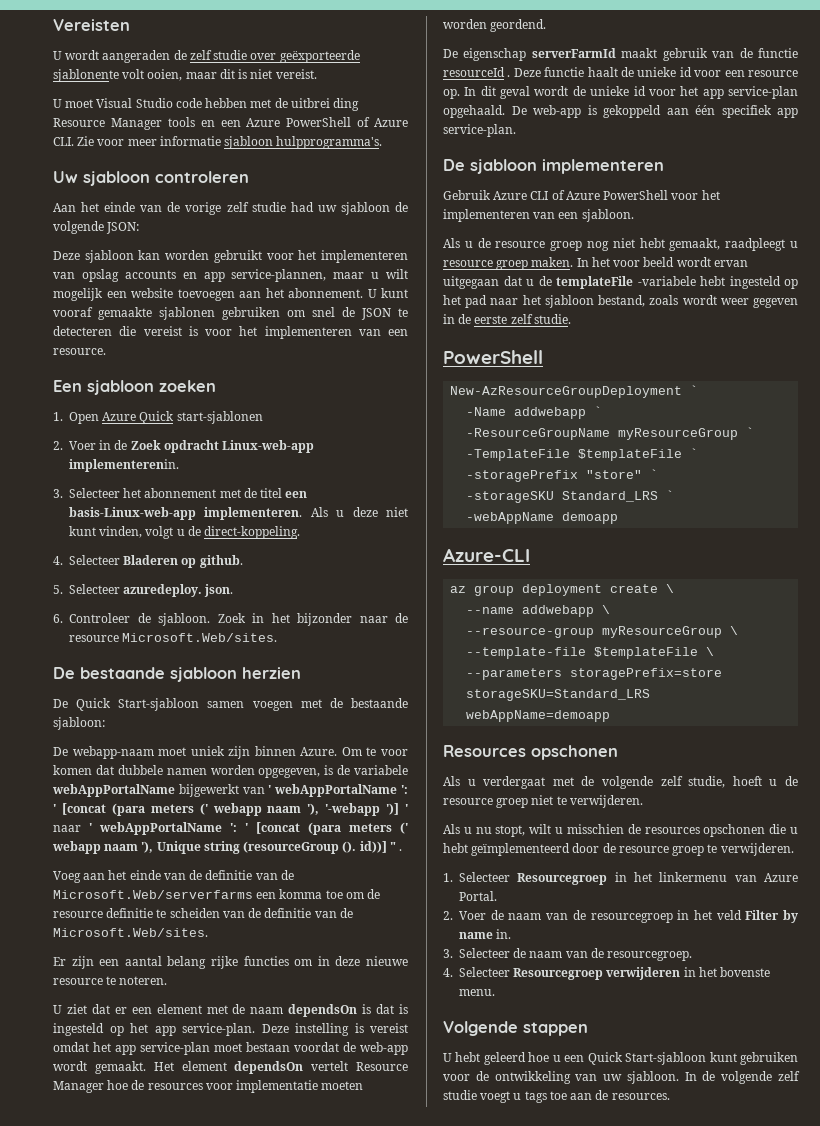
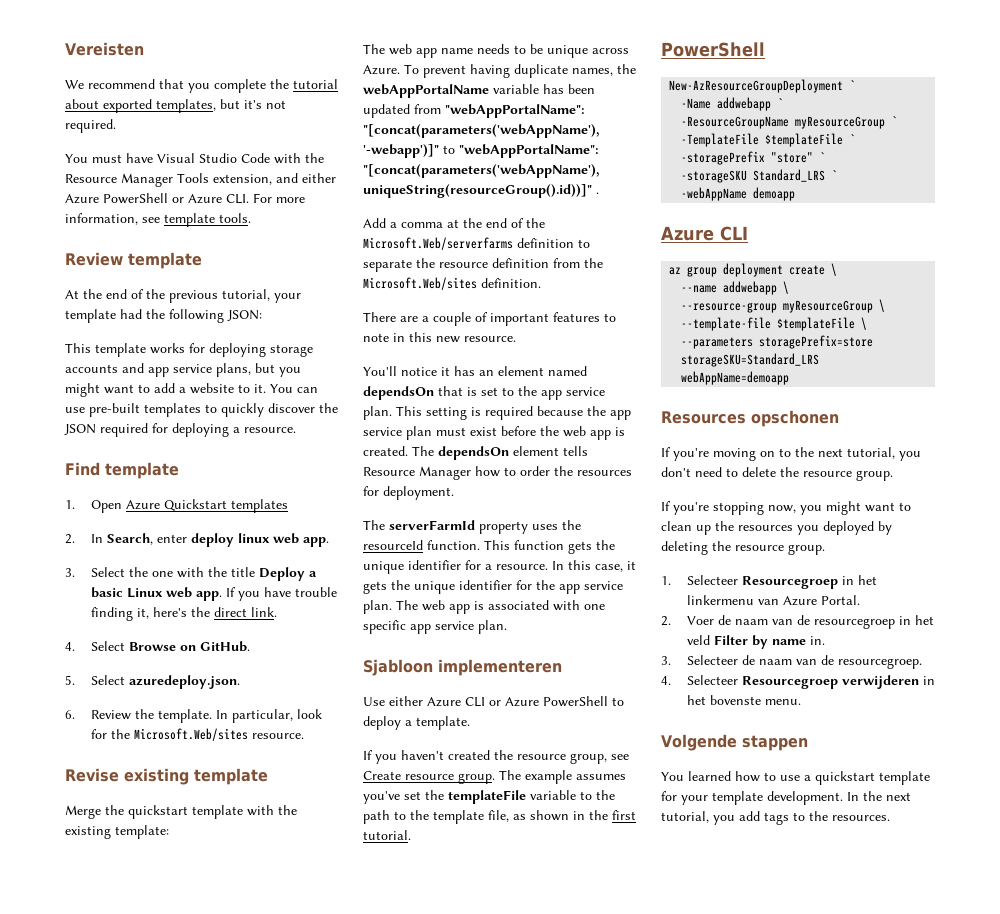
- U wordt aangeraden de zelf studie over geëxporteerde sjablonente volt ooien, maar dit is niet vereist.
- U moet Visual Studio code hebben met de uitbrei ding Resource Manager tools en een Azure PowerShell of Azure CLI. Zie voor meer informatie sjabloon hulpprogramma's.
- Uw sjabloon controleren
- Aan het einde van de vorige zelf studie had uw sjabloon de volgende JSON:
- Deze sjabloon kan worden gebruikt voor het implementeren van opslag accounts en app service-plannen, maar u wilt mogelijk een website toevoegen aan het abonnement. U kunt vooraf gemaakte sjablonen gebruiken om snel de JSON te detecteren die vereist is voor het implementeren van een resource.
- Een sjabloon zoeken
+ We recommend that you complete the tutorial about exported templates, but it's not required.
+ You must have Visual Studio Code with the Resource Manager Tools extension, and either Azure PowerShell or Azure CLI. For more information, see template tools.
+ Review template
+ At the end of the previous tutorial, your template had the following JSON:
+ This template works for deploying storage accounts and app service plans, but you might want to add a website to it. You can use pre-built templates to quickly discover the JSON required for deploying a resource.
+ Find template
- 1. Open Azure Quick start-sjablonen
- 2. Voer in de Zoek opdracht Linux-web-app implementerenin.
- 3. Selecteer het abonnement met de titel een basis-Linux-web-app implementeren. Als u deze niet kunt vinden, volgt u de direct-koppeling.
- 4. Selecteer Bladeren op github.
- 5. Selecteer azuredeploy. json.
- 6. Controleer de sjabloon. Zoek in het bijzonder naar de resource Microsoft.Web/sites.
- De bestaande sjabloon herzien
- De Quick Start-sjabloon samen voegen met de bestaande sjabloon:
- De webapp-naam moet uniek zijn binnen Azure. Om te voor komen dat dubbele namen worden opgegeven, is de variabele webAppPortalName bijgewerkt van ' webAppPortalName ': ' [concat (para meters (' webapp naam '), '-webapp ')] ' naar ' webAppPortalName ': ' [concat (para meters (' webapp naam '), Unique string (resourceGroup (). id))] " .
- Voeg aan het einde van de definitie van de Microsoft.Web/serverfarms een komma toe om de resource definitie te scheiden van de definitie van de Microsoft.Web/sites.
- Er zijn een aantal belang rijke functies om in deze nieuwe resource te noteren.
- U ziet dat er een element met de naam dependsOn is dat is ingesteld op het app service-plan. Deze instelling is vereist omdat het app service-plan moet bestaan voordat de web-app wordt gemaakt. Het element dependsOn vertelt Resource Manager hoe de resources voor implementatie moeten worden geordend.
- De eigenschap serverFarmId maakt gebruik van de functie resourceId . Deze functie haalt de unieke id voor een resource op. In dit geval wordt de unieke id voor het app service-plan opgehaald. De web-app is gekoppeld aan één specifiek app service-plan.
- De sjabloon implementeren
+ 1. Open Azure Quickstart templates
+ 2. In Search, enter deploy linux web app.
+ 3. Select the one with the title Deploy a basic Linux web app. If you have trouble finding it, here's the direct link.
+ 4. Select Browse on GitHub.
+ 5. Select azuredeploy.json.
+ 6. Review the template. In particular, look for the Microsoft.Web/sites resource.
+ Revise existing template
+ Merge the quickstart template with the existing template:
+ The web app name needs to be unique across Azure. To prevent having duplicate names, the webAppPortalName variable has been updated from "webAppPortalName": "[concat(parameters('webAppName'), '-webapp')]" to "webAppPortalName": "[concat(parameters('webAppName'), uniqueString(resourceGroup().id))]" .
+ Add a comma at the end of the Microsoft.Web/serverfarms definition to separate the resource definition from the Microsoft.Web/sites definition.
+ There are a couple of important features to note in this new resource.
+ You'll notice it has an element named dependsOn that is set to the app service plan. This setting is required because the app service plan must exist before the web app is created. The dependsOn element tells Resource Manager how to order the resources for deployment.
+ The serverFarmId property uses the resourceId function. This function gets the unique identifier for a resource. In this case, it gets the unique identifier for the app service plan. The web app is associated with one specific app service plan.
+ Sjabloon implementeren
- Gebruik Azure CLI of Azure PowerShell voor het implementeren van een sjabloon.
- Als u de resource groep nog niet hebt gemaakt, raadpleegt u resource groep maken. In het voor beeld wordt ervan uitgegaan dat u de templateFile -variabele hebt ingesteld op het pad naar het sjabloon bestand, zoals wordt weer gegeven in de eerste zelf studie.
+ Use either Azure CLI or Azure PowerShell to deploy a template.
+ If you haven't created the resource group, see Create resource group. The example assumes you've set the templateFile variable to the path to the template file, as shown in the first tutorial.
  -webAppName demoapp
- Azure-CLI
+ Azure CLI
- Als u verdergaat met de volgende zelf studie, hoeft u de resource groep niet te verwijderen.
- Als u nu stopt, wilt u misschien de resources opschonen die u hebt geïmplementeerd door de resource groep te verwijderen.
+ If you're moving on to the next tutorial, you don't need to delete the resource group.
+ If you're stopping now, you might want to clean up the resources you deployed by deleting the resource group.
- U hebt geleerd hoe u een Quick Start-sjabloon kunt gebruiken voor de ontwikkeling van uw sjabloon. In de volgende zelf studie voegt u tags toe aan de resources.
+ You learned how to use a quickstart template for your template development. In the next tutorial, you add tags to the resources.

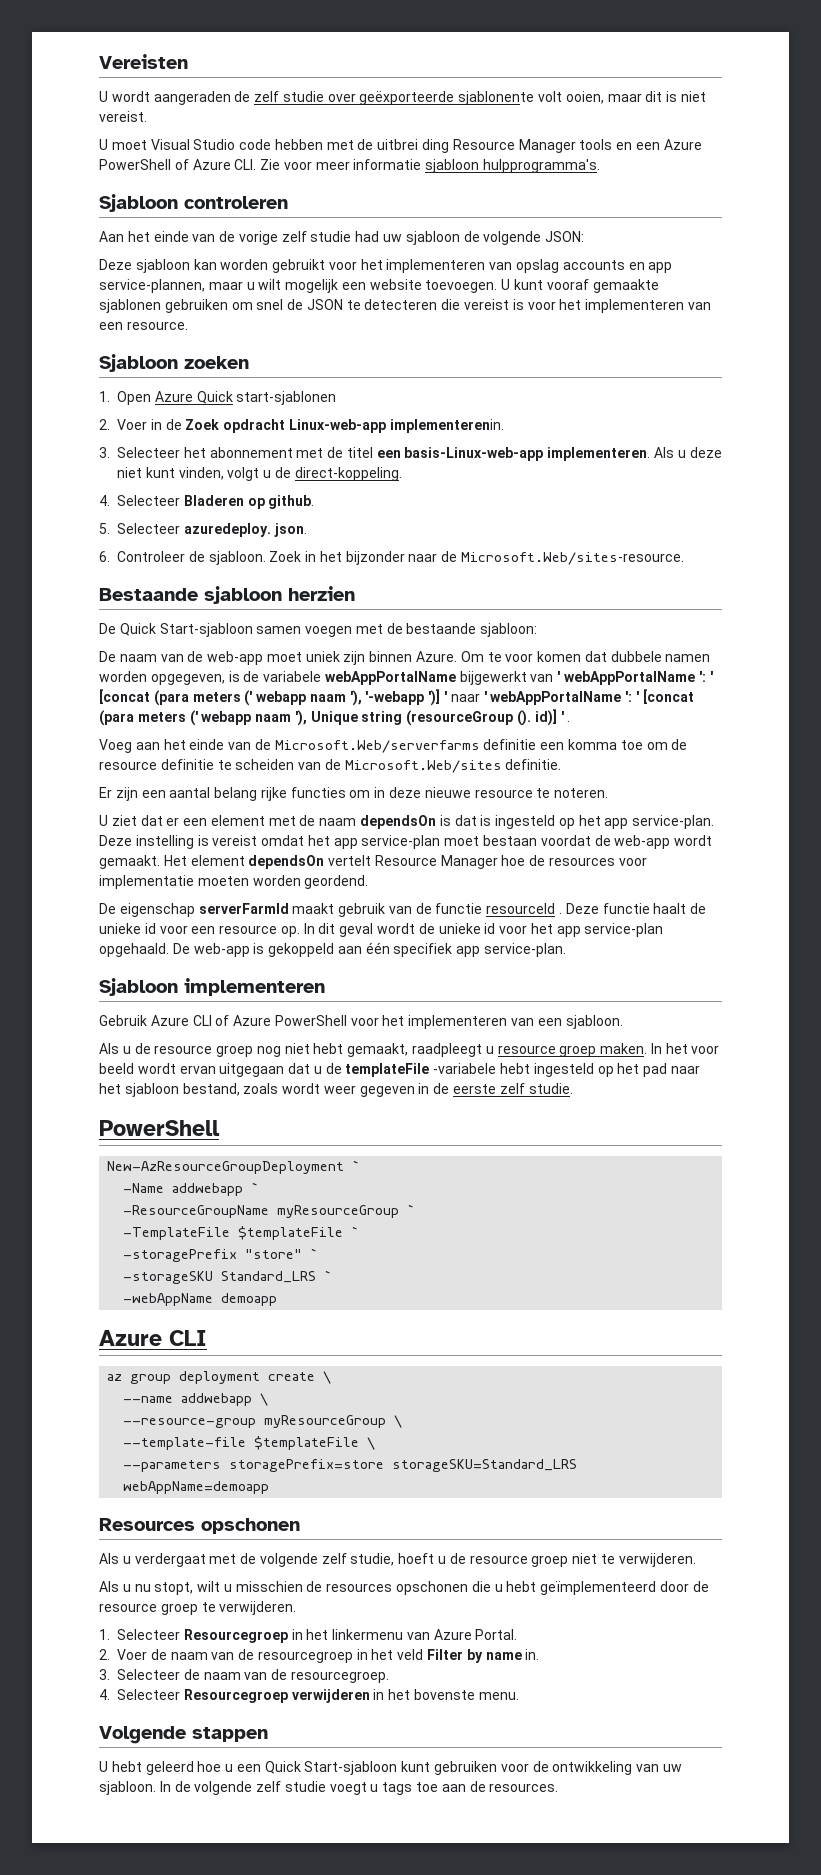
- We recommend that you complete the tutorial about exported templates, but it's not required.
- You must have Visual Studio Code with the Resource Manager Tools extension, and either Azure PowerShell or Azure CLI. For more information, see template tools.
- Review template
- At the end of the previous tutorial, your template had the following JSON:
- This template works for deploying storage accounts and app service plans, but you might want to add a website to it. You can use pre-built templates to quickly discover the JSON required for deploying a resource.
- Find template
+ U wordt aangeraden de zelf studie over geëxporteerde sjablonente volt ooien, maar dit is niet vereist.
+ U moet Visual Studio code hebben met de uitbrei ding Resource Manager tools en een Azure PowerShell of Azure CLI. Zie voor meer informatie sjabloon hulpprogramma's.
+ Sjabloon controleren
+ Aan het einde van de vorige zelf studie had uw sjabloon de volgende JSON:
+ Deze sjabloon kan worden gebruikt voor het implementeren van opslag accounts en app service-plannen, maar u wilt mogelijk een website toevoegen. U kunt vooraf gemaakte sjablonen gebruiken om snel de JSON te detecteren die vereist is voor het implementeren van een resource.
+ Sjabloon zoeken
- 1. Open Azure Quickstart templates
- 2. In Search, enter deploy linux web app.
- 3. Select the one with the title Deploy a basic Linux web app. If you have trouble finding it, here's the direct link.
- 4. Select Browse on GitHub.
- 5. Select azuredeploy.json.
- 6. Review the template. In particular, look for the Microsoft.Web/sites resource.
- Revise existing template
- Merge the quickstart template with the existing template:
- The web app name needs to be unique across Azure. To prevent having duplicate names, the webAppPortalName variable has been updated from "webAppPortalName": "[concat(parameters('webAppName'), '-webapp')]" to "webAppPortalName": "[concat(parameters('webAppName'), uniqueString(resourceGroup().id))]" .
- Add a comma at the end of the Microsoft.Web/serverfarms definition to separate the resource definition from the Microsoft.Web/sites definition.
- There are a couple of important features to note in this new resource.
- You'll notice it has an element named dependsOn that is set to the app service plan. This setting is required because the app service plan must exist before the web app is created. The dependsOn element tells Resource Manager how to order the resources for deployment.
- The serverFarmId property uses the resourceId function. This function gets the unique identifier for a resource. In this case, it gets the unique identifier for the app service plan. The web app is associated with one specific app service plan.
+ 1. Open Azure Quick start-sjablonen
+ 2. Voer in de Zoek opdracht Linux-web-app implementerenin.
+ 3. Selecteer het abonnement met de titel een basis-Linux-web-app implementeren. Als u deze niet kunt vinden, volgt u de direct-koppeling.
+ 4. Selecteer Bladeren op github.
+ 5. Selecteer azuredeploy. json.
+ 6. Controleer de sjabloon. Zoek in het bijzonder naar de Microsoft.Web/sites-resource.
+ Bestaande sjabloon herzien
+ De Quick Start-sjabloon samen voegen met de bestaande sjabloon:
+ De naam van de web-app moet uniek zijn binnen Azure. Om te voor komen dat dubbele namen worden opgegeven, is de variabele webAppPortalName bijgewerkt van ' webAppPortalName ': ' [concat (para meters (' webapp naam '), '-webapp ')] ' naar ' webAppPortalName ': ' [concat (para meters (' webapp naam '), Unique string (resourceGroup (). id)] ' .
+ Voeg aan het einde van de Microsoft.Web/serverfarms definitie een komma toe om de resource definitie te scheiden van de Microsoft.Web/sites definitie.
+ Er zijn een aantal belang rijke functies om in deze nieuwe resource te noteren.
+ U ziet dat er een element met de naam dependsOn is dat is ingesteld op het app service-plan. Deze instelling is vereist omdat het app service-plan moet bestaan voordat de web-app wordt gemaakt. Het element dependsOn vertelt Resource Manager hoe de resources voor implementatie moeten worden geordend.
+ De eigenschap serverFarmId maakt gebruik van de functie resourceId . Deze functie haalt de unieke id voor een resource op. In dit geval wordt de unieke id voor het app service-plan opgehaald. De web-app is gekoppeld aan één specifiek app service-plan.
- Use either Azure CLI or Azure PowerShell to deploy a template.
- If you haven't created the resource group, see Create resource group. The example assumes you've set the templateFile variable to the path to the template file, as shown in the first tutorial.
+ Gebruik Azure CLI of Azure PowerShell voor het implementeren van een sjabloon.
+ Als u de resource groep nog niet hebt gemaakt, raadpleegt u resource groep maken. In het voor beeld wordt ervan uitgegaan dat u de templateFile -variabele hebt ingesteld op het pad naar het sjabloon bestand, zoals wordt weer gegeven in de eerste zelf studie.
- If you're moving on to the next tutorial, you don't need to delete the resource group.
- If you're stopping now, you might want to clean up the resources you deployed by deleting the resource group.
+ Als u verdergaat met de volgende zelf studie, hoeft u de resource groep niet te verwijderen.
+ Als u nu stopt, wilt u misschien de resources opschonen die u hebt geïmplementeerd door de resource groep te verwijderen.
- You learned how to use a quickstart template for your template development. In the next tutorial, you add tags to the resources.
+ U hebt geleerd hoe u een Quick Start-sjabloon kunt gebruiken voor de ontwikkeling van uw sjabloon. In de volgende zelf studie voegt u tags toe aan de resources.

